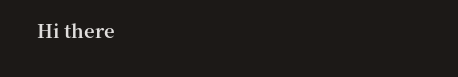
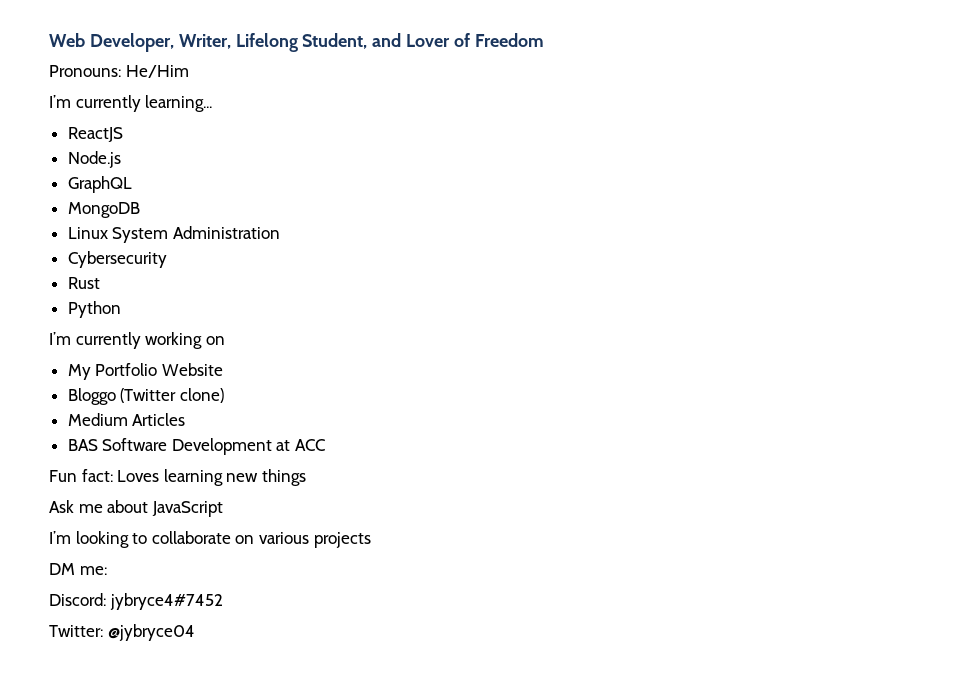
- Hi there
+ Web Developer, Writer, Lifelong Student, and Lover of Freedom
+ Pronouns: He/Him
+ I’m currently learning...
+ ReactJS
+ Node.js
+ GraphQL
+ MongoDB
+ Linux System Administration
+ Cybersecurity
+ Rust
+ Python
+ I’m currently working on
+ My Portfolio Website
+ Bloggo (Twitter clone)
+ Medium Articles
+ BAS Software Development at ACC
+ Fun fact: Loves learning new things
+ Ask me about JavaScript
+ I’m looking to collaborate on various projects
+ DM me:
+ Discord: jybryce4#7452
+ Twitter: @jybryce04

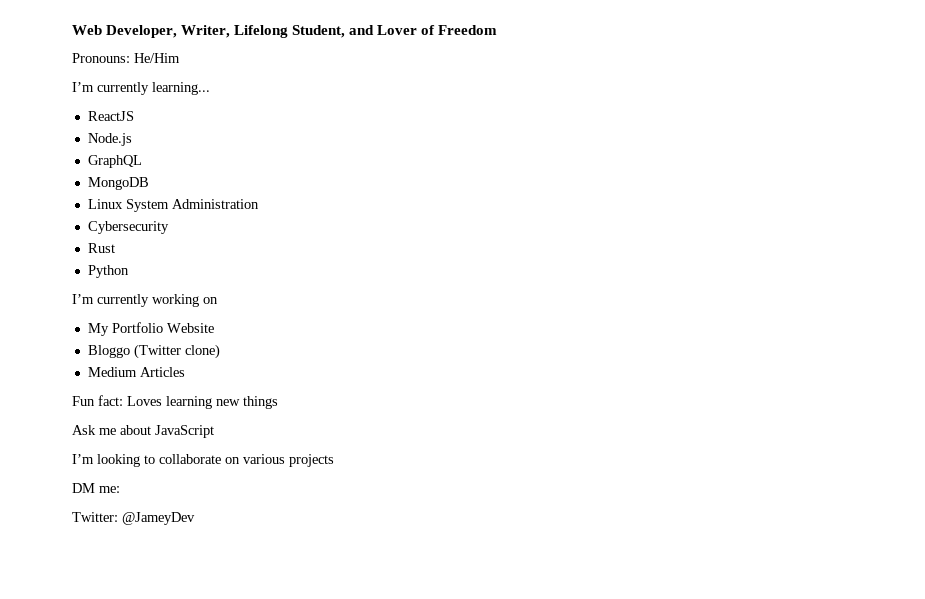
- BAS Software Development at ACC
- Discord: jybryce4#7452
- Twitter: @jybryce04
+ Twitter: @JameyDev

